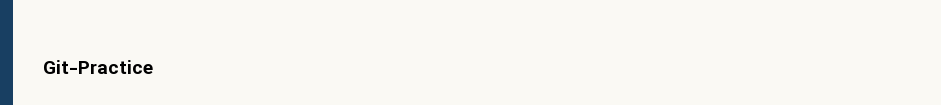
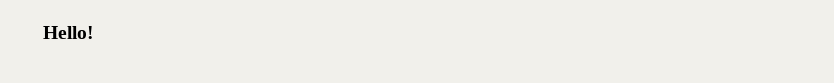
- Git-Practice
+ Hello!

